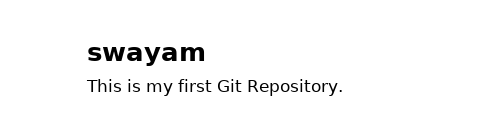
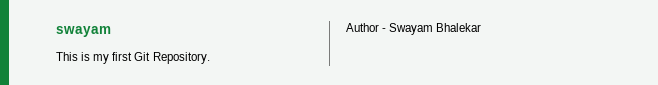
+ Author - Swayam Bhalekar

